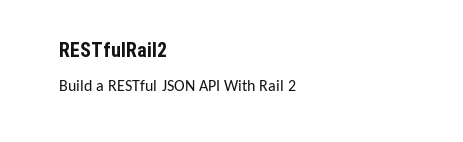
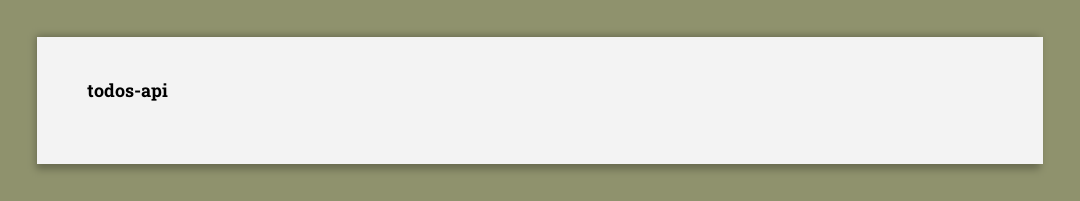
- RESTfulRail2
- Build a RESTful JSON API With Rail 2
+ todos-api

